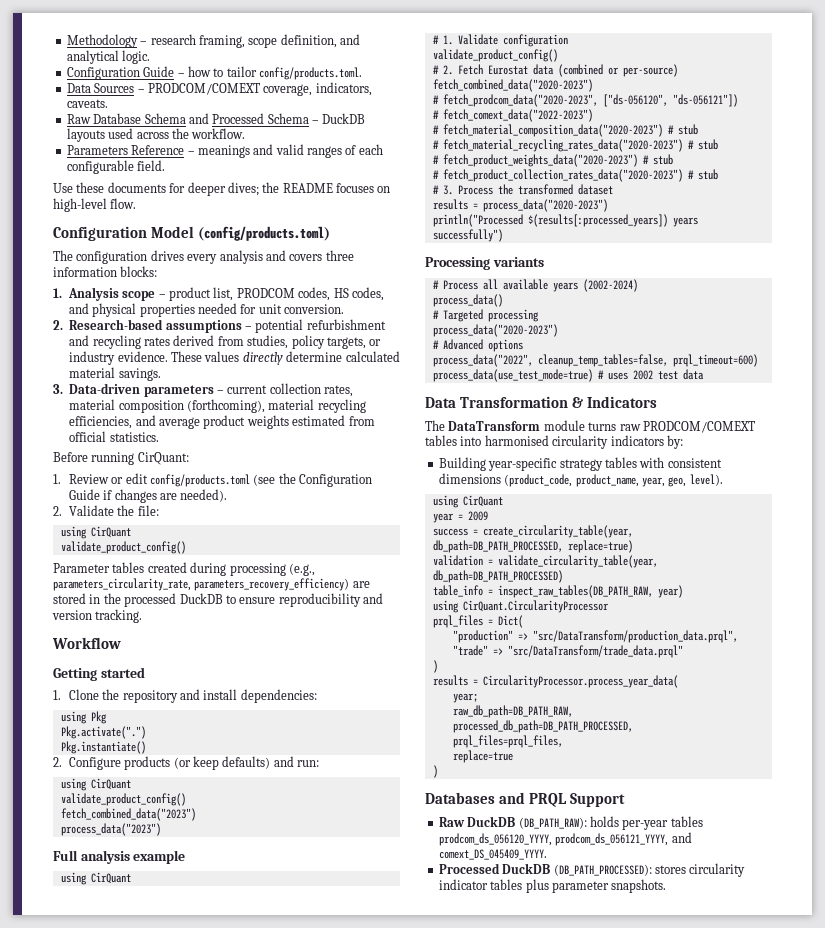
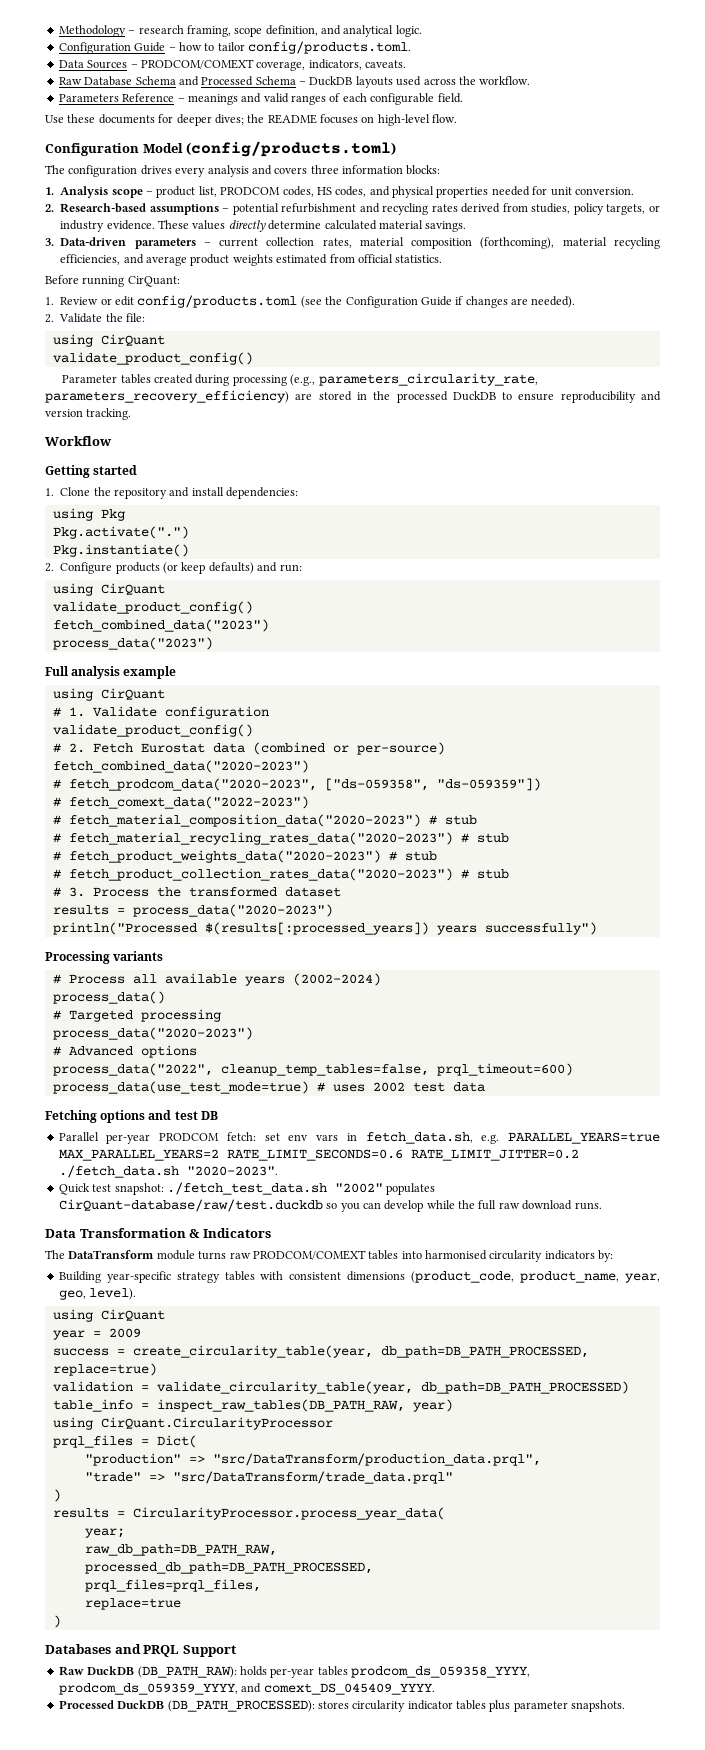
- # fetch_prodcom_data("2020-2023", ["ds-056120", "ds-056121"])
+ # fetch_prodcom_data("2020-2023", ["ds-059358", "ds-059359"])
+ Fetching options and test DB
+ Parallel per-year PRODCOM fetch: set env vars in fetch_data.sh, e.g. PARALLEL_YEARS=true MAX_PARALLEL_YEARS=2 RATE_LIMIT_SECONDS=0.6 RATE_LIMIT_JITTER=0.2 ./fetch_data.sh "2020-2023".
+ Quick test snapshot: ./fetch_test_data.sh "2002" populates CirQuant-database/raw/test.duckdb so you can develop while the full raw download runs.
- Raw DuckDB (DB_PATH_RAW): holds per-year tables prodcom_ds_056120_YYYY, prodcom_ds_056121_YYYY, and comext_DS_045409_YYYY.
+ Raw DuckDB (DB_PATH_RAW): holds per-year tables prodcom_ds_059358_YYYY, prodcom_ds_059359_YYYY, and comext_DS_045409_YYYY.

